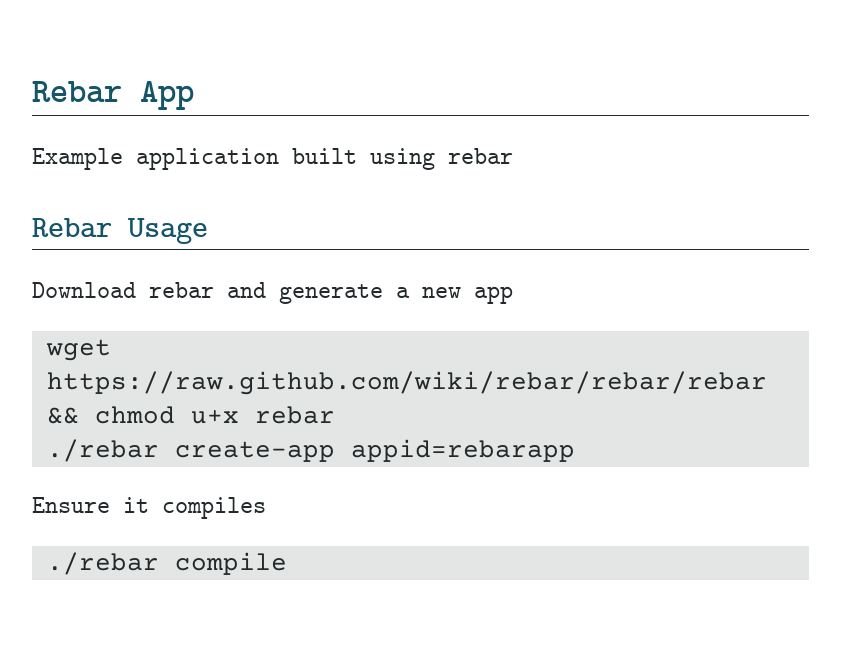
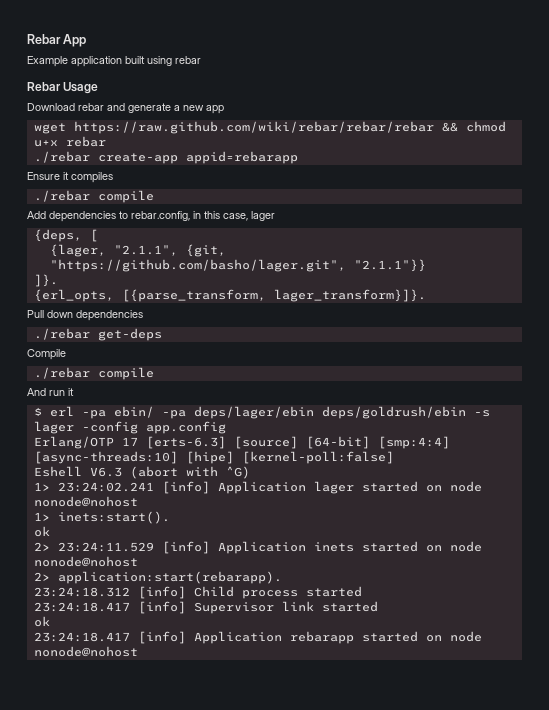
+ Add dependencies to rebar.config, in this case, lager
+ {deps, [
+ {lager, "2.1.1", {git, "https://github.com/basho/lager.git", "2.1.1"}}
+ ]}.
+ {erl_opts, [{parse_transform, lager_transform}]}.
+ Pull down dependencies
+ ./rebar get-deps
+ Compile
+ ./rebar compile
+ And run it
+ $ erl -pa ebin/ -pa deps/lager/ebin deps/goldrush/ebin -s lager -config app.config
+ Erlang/OTP 17 [erts-6.3] [source] [64-bit] [smp:4:4] [async-threads:10] [hipe] [kernel-poll:false]
+ Eshell V6.3 (abort with ^G)
+ 1> 23:24:02.241 [info] Application lager started on node nonode@nohost
+ 1> inets:start().
+ ok
+ 2> 23:24:11.529 [info] Application inets started on node nonode@nohost
+ 2> application:start(rebarapp).
+ 23:24:18.312 [info] Child process started
+ 23:24:18.417 [info] Supervisor link started
+ ok
+ 23:24:18.417 [info] Application rebarapp started on node nonode@nohost

